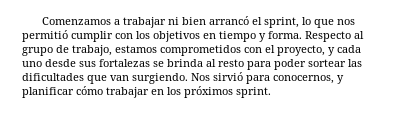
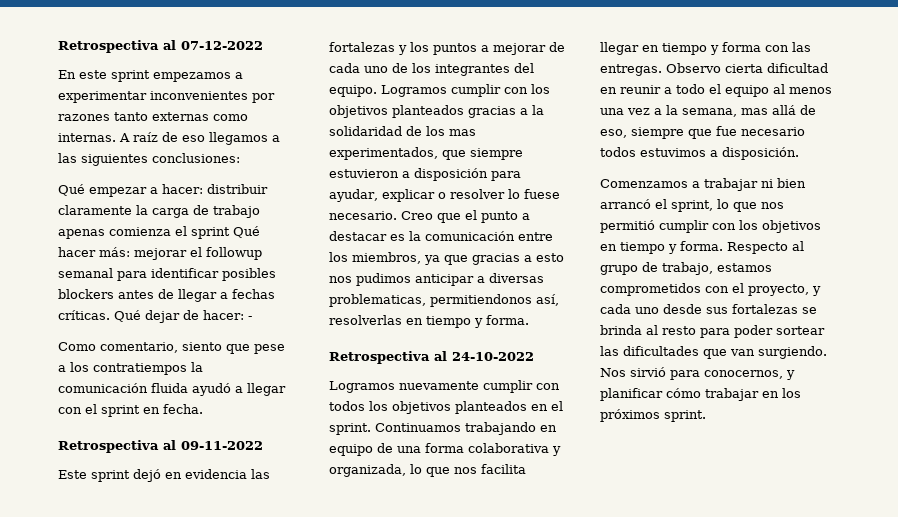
+ Retrospectiva al 07-12-2022
+ En este sprint empezamos a experimentar inconvenientes por razones tanto externas como internas. A raíz de eso llegamos a las siguientes conclusiones:
+ Qué empezar a hacer: distribuir claramente la carga de trabajo apenas comienza el sprint Qué hacer más: mejorar el followup semanal para identificar posibles blockers antes de llegar a fechas críticas. Qué dejar de hacer: -
+ Como comentario, siento que pese a los contratiempos la comunicación fluida ayudó a llegar con el sprint en fecha.
+ Retrospectiva al 09-11-2022
+ Este sprint dejó en evidencia las fortalezas y los puntos a mejorar de cada uno de los integrantes del equipo. Logramos cumplir con los objetivos planteados gracias a la solidaridad de los mas experimentados, que siempre estuvieron a disposición para ayudar, explicar o resolver lo fuese necesario. Creo que el punto a destacar es la comunicación entre los miembros, ya que gracias a esto nos pudimos anticipar a diversas problematicas, permitiendonos así, resolverlas en tiempo y forma.
+ Retrospectiva al 24-10-2022
+ Logramos nuevamente cumplir con todos los objetivos planteados en el sprint. Continuamos trabajando en equipo de una forma colaborativa y organizada, lo que nos facilita llegar en tiempo y forma con las entregas. Observo cierta dificultad en reunir a todo el equipo al menos una vez a la semana, mas allá de eso, siempre que fue necesario todos estuvimos a disposición.

